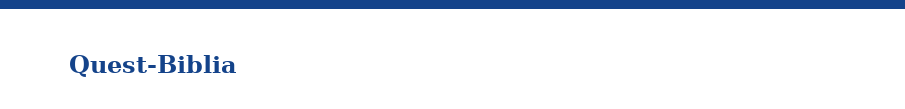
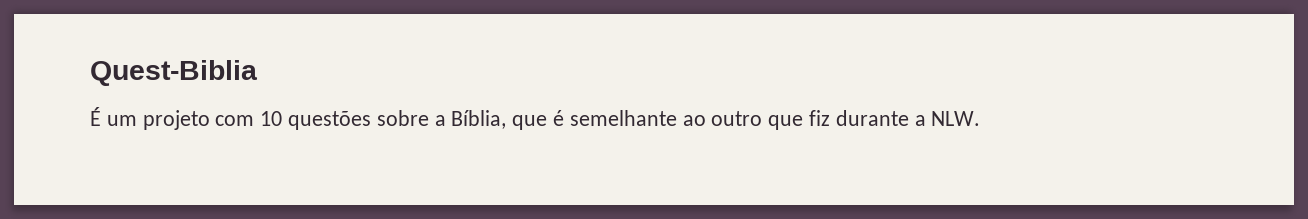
+ É um projeto com 10 questões sobre a Bíblia, que é semelhante ao outro que fiz durante a NLW.

